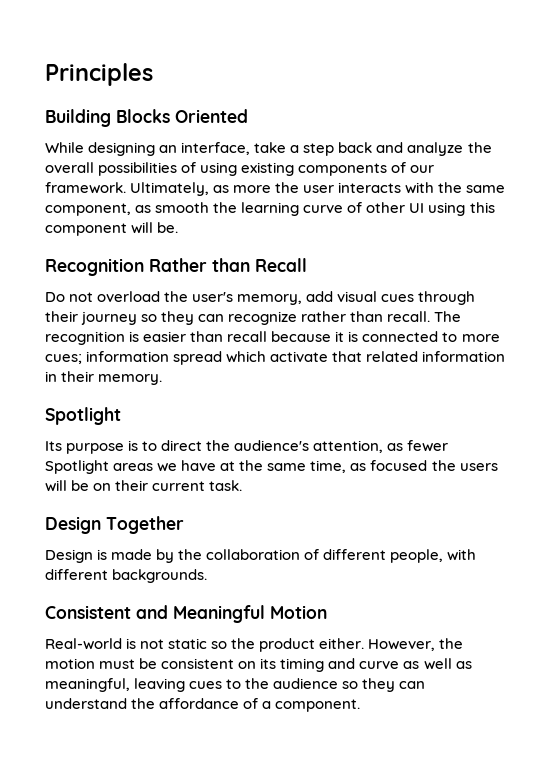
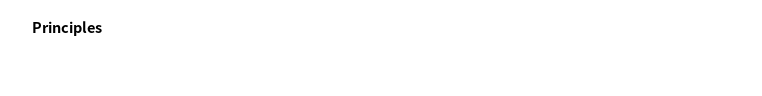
- Building Blocks Oriented
- While designing an interface, take a step back and analyze the overall possibilities of using existing components of our framework. Ultimately, as more the user interacts with the same component, as smooth the learning curve of other UI using this component will be.
- Recognition Rather than Recall
- Do not overload the user's memory, add visual cues through their journey so they can recognize rather than recall. The recognition is easier than recall because it is connected to more cues; information spread which activate that related information in their memory.
- Spotlight
- Its purpose is to direct the audience's attention, as fewer Spotlight areas we have at the same time, as focused the users will be on their current task.
- Design Together
- Design is made by the collaboration of different people, with different backgrounds.
- Consistent and Meaningful Motion
- Real-world is not static so the product either. However, the motion must be consistent on its timing and curve as well as meaningful, leaving cues to the audience so they can understand the affordance of a component.

